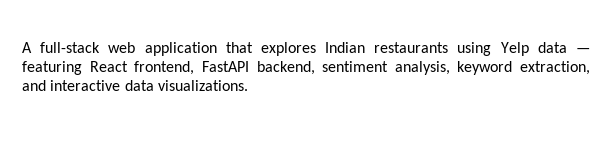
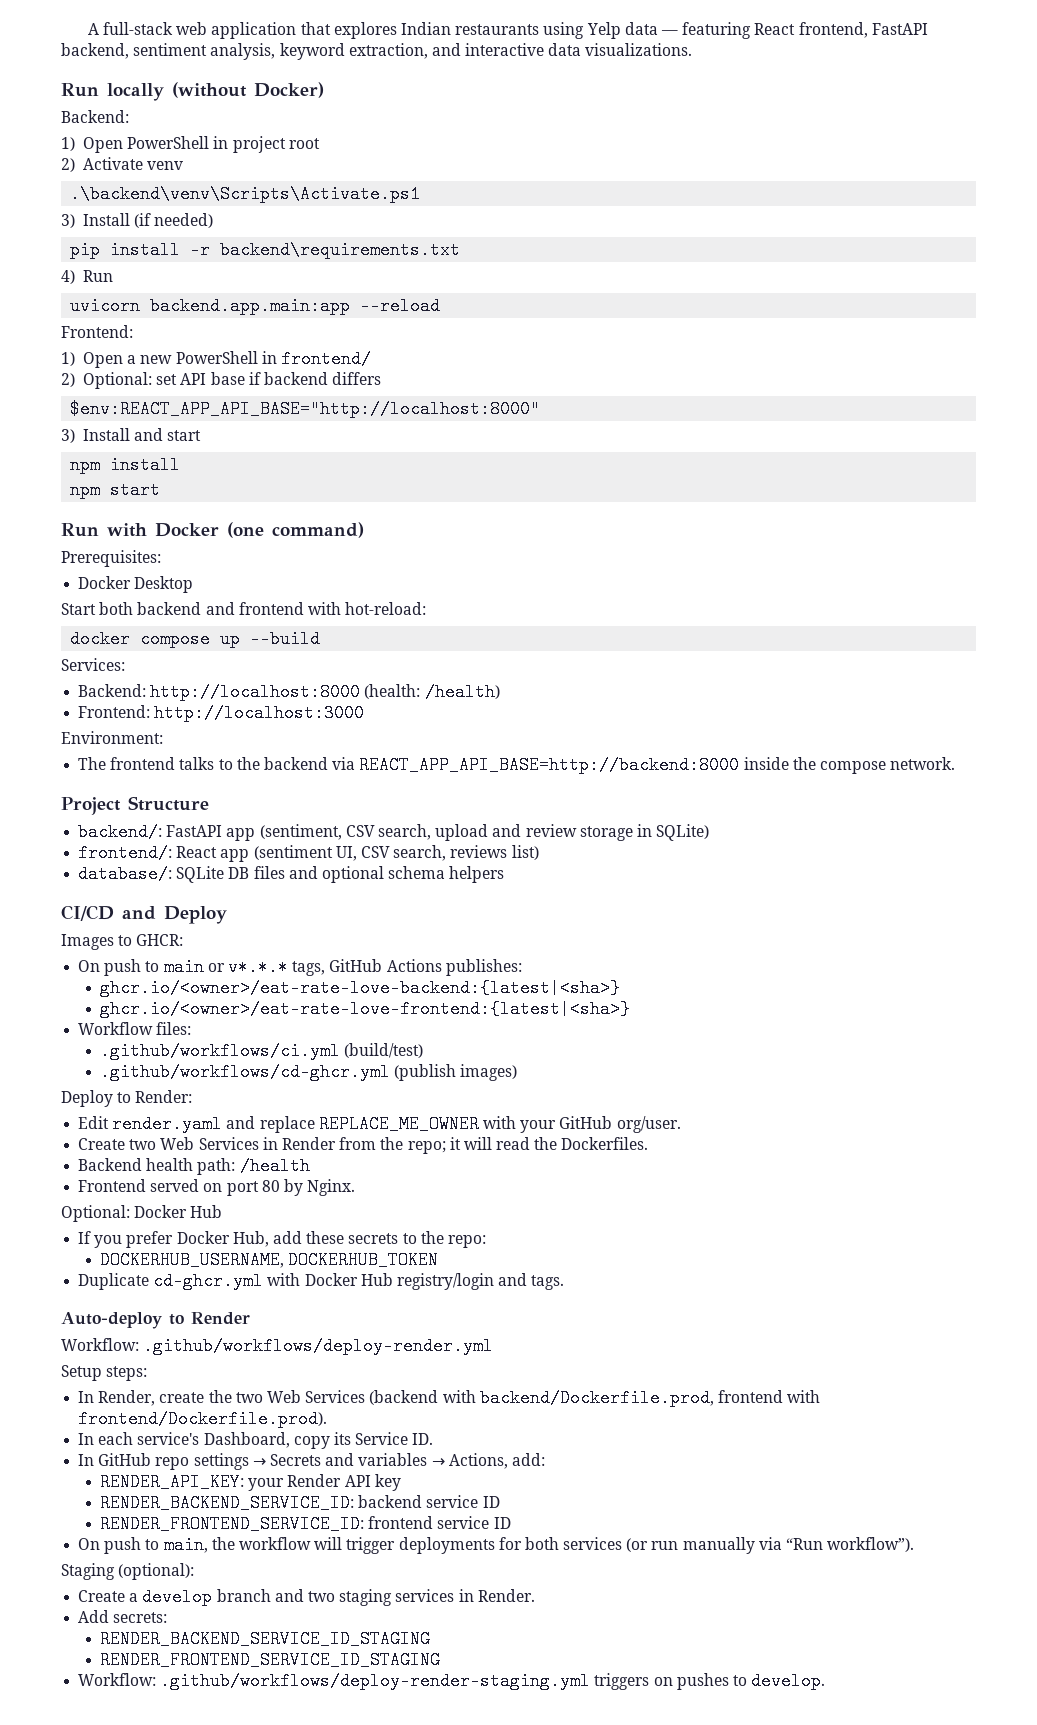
+ Run locally (without Docker)
+ Backend:
+ 1) Open PowerShell in project root
+ 2) Activate venv
+ .\backend\venv\Scripts\Activate.ps1
+ 3) Install (if needed)
+ pip install -r backend\requirements.txt
+ 4) Run
+ uvicorn backend.app.main:app --reload
+ Frontend:
+ 1) Open a new PowerShell in frontend/
+ 2) Optional: set API base if backend differs
+ $env:REACT_APP_API_BASE="http://localhost:8000"
+ 3) Install and start
+ npm install
+ npm start
+ Run with Docker (one command)
+ Prerequisites:
+ Docker Desktop
+ Start both backend and frontend with hot-reload:
+ docker compose up --build
+ Services:
+ Backend: http://localhost:8000 (health: /health)
+ Frontend: http://localhost:3000
+ Environment:
+ The frontend talks to the backend via REACT_APP_API_BASE=http://backend:8000 inside the compose network.
+ Project Structure
+ backend/: FastAPI app (sentiment, CSV search, upload and review storage in SQLite)
+ frontend/: React app (sentiment UI, CSV search, reviews list)
+ database/: SQLite DB files and optional schema helpers
+ CI/CD and Deploy
+ Images to GHCR:
+ On push to main or v*.*.* tags, GitHub Actions publishes:
+ ghcr.io/<owner>/eat-rate-love-backend:{latest|<sha>}
+ ghcr.io/<owner>/eat-rate-love-frontend:{latest|<sha>}
+ Workflow files:
+ .github/workflows/ci.yml (build/test)
+ .github/workflows/cd-ghcr.yml (publish images)
+ Deploy to Render:
+ Edit render.yaml and replace REPLACE_ME_OWNER with your GitHub org/user.
+ Create two Web Services in Render from the repo; it will read the Dockerfiles.
+ Backend health path: /health
+ Frontend served on port 80 by Nginx.
+ Optional: Docker Hub
+ If you prefer Docker Hub, add these secrets to the repo:
+ DOCKERHUB_USERNAME, DOCKERHUB_TOKEN
+ Duplicate cd-ghcr.yml with Docker Hub registry/login and tags.
+ Auto-deploy to Render
+ Workflow: .github/workflows/deploy-render.yml
+ Setup steps:
+ In Render, create the two Web Services (backend with backend/Dockerfile.prod, frontend with frontend/Dockerfile.prod).
+ In each service's Dashboard, copy its Service ID.
+ In GitHub repo settings → Secrets and variables → Actions, add:
+ RENDER_API_KEY: your Render API key
+ RENDER_BACKEND_SERVICE_ID: backend service ID
+ RENDER_FRONTEND_SERVICE_ID: frontend service ID
+ On push to main, the workflow will trigger deployments for both services (or run manually via “Run workflow”).
+ Staging (optional):
+ Create a develop branch and two staging services in Render.
+ Add secrets:
+ RENDER_BACKEND_SERVICE_ID_STAGING
+ RENDER_FRONTEND_SERVICE_ID_STAGING
+ Workflow: .github/workflows/deploy-render-staging.yml triggers on pushes to develop.

